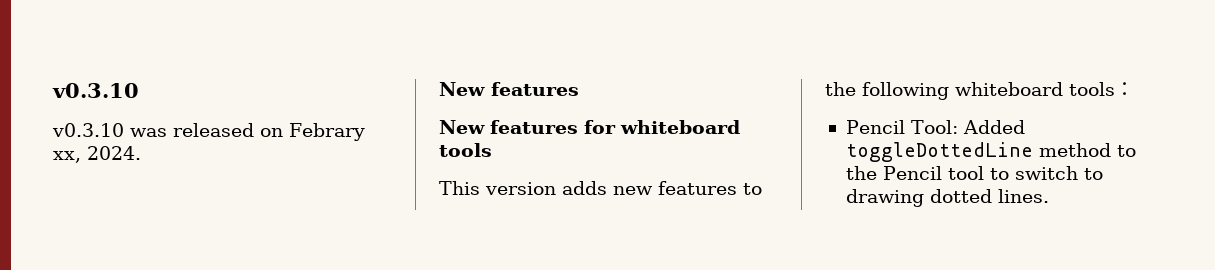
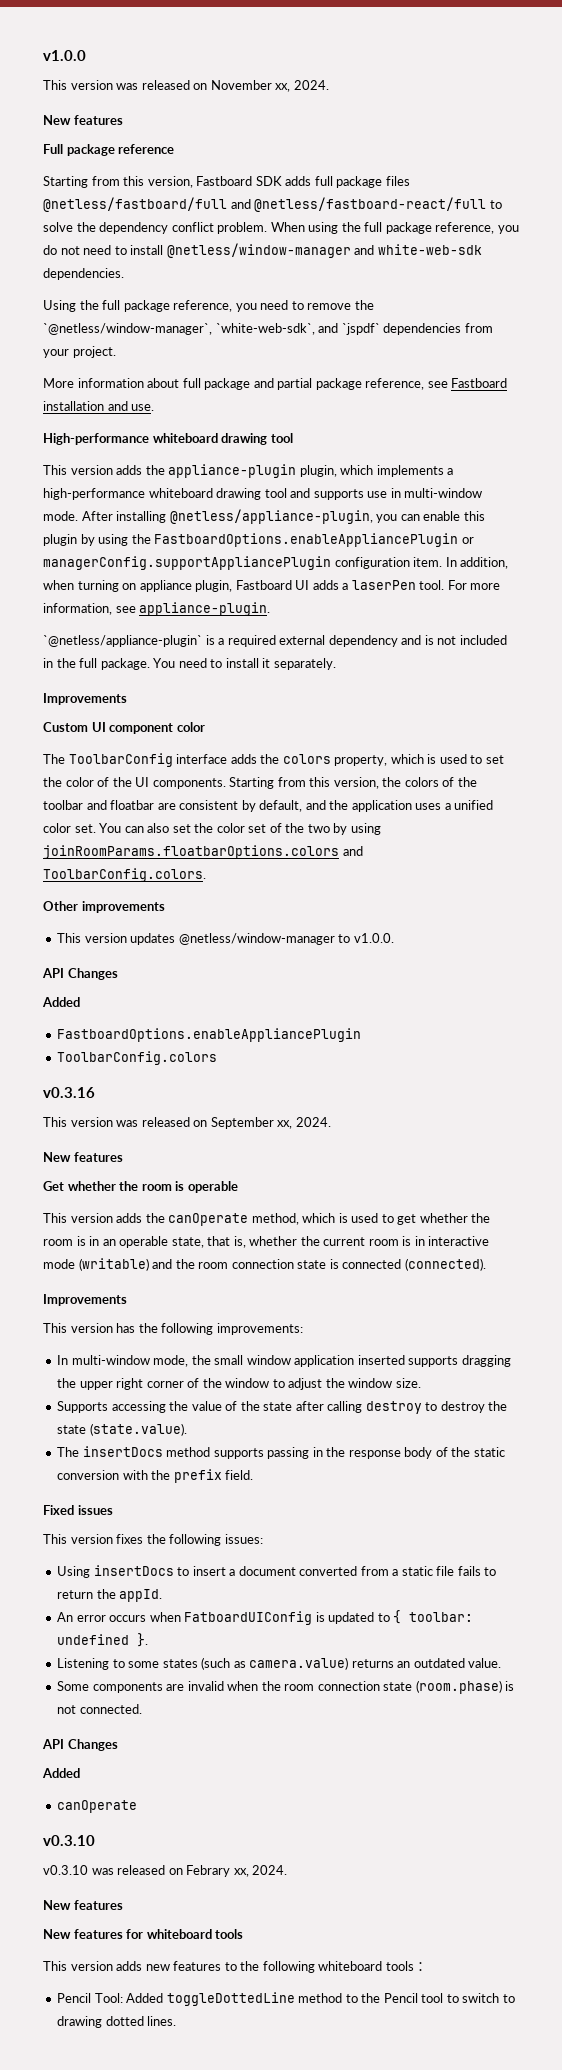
+ v1.0.0
+ This version was released on November xx, 2024.
+ New features
+ Full package reference
+ Starting from this version, Fastboard SDK adds full package files @netless/fastboard/full and @netless/fastboard-react/full to solve the dependency conflict problem. When using the full package reference, you do not need to install @netless/window-manager and white-web-sdk dependencies.
+ Using the full package reference, you need to remove the `@netless/window-manager`, `white-web-sdk`, and `jspdf` dependencies from your project.
+ More information about full package and partial package reference, see Fastboard installation and use.
+ High-performance whiteboard drawing tool
+ This version adds the appliance-plugin plugin, which implements a high-performance whiteboard drawing tool and supports use in multi-window mode. After installing @netless/appliance-plugin, you can enable this plugin by using the FastboardOptions.enableAppliancePlugin or managerConfig.supportAppliancePlugin configuration item. In addition, when turning on appliance plugin, Fastboard UI adds a laserPen tool. For more information, see appliance-plugin.
+ `@netless/appliance-plugin` is a required external dependency and is not included in the full package. You need to install it separately.
+ Improvements
+ Custom UI component color
+ The ToolbarConfig interface adds the colors property, which is used to set the color of the UI components. Starting from this version, the colors of the toolbar and floatbar are consistent by default, and the application uses a unified color set. You can also set the color set of the two by using joinRoomParams.floatbarOptions.colors and ToolbarConfig.colors.
+ Other improvements
+ This version updates @netless/window-manager to v1.0.0.
+ API Changes
+ Added
+ FastboardOptions.enableAppliancePlugin
+ ToolbarConfig.colors
+ v0.3.16
+ This version was released on September xx, 2024.
+ New features
+ Get whether the room is operable
+ This version adds the canOperate method, which is used to get whether the room is in an operable state, that is, whether the current room is in interactive mode (writable) and the room connection state is connected (connected).
+ Improvements
+ This version has the following improvements:
+ In multi-window mode, the small window application inserted supports dragging the upper right corner of the window to adjust the window size.
+ Supports accessing the value of the state after calling destroy to destroy the state (state.value).
+ The insertDocs method supports passing in the response body of the static conversion with the prefix field.
+ Fixed issues
+ This version fixes the following issues:
+ Using insertDocs to insert a document converted from a static file fails to return the appId.
+ An error occurs when FatboardUIConfig is updated to { toolbar: undefined }.
+ Listening to some states (such as camera.value) returns an outdated value.
+ Some components are invalid when the room connection state (room.phase) is not connected.
+ API Changes
+ Added
+ canOperate

